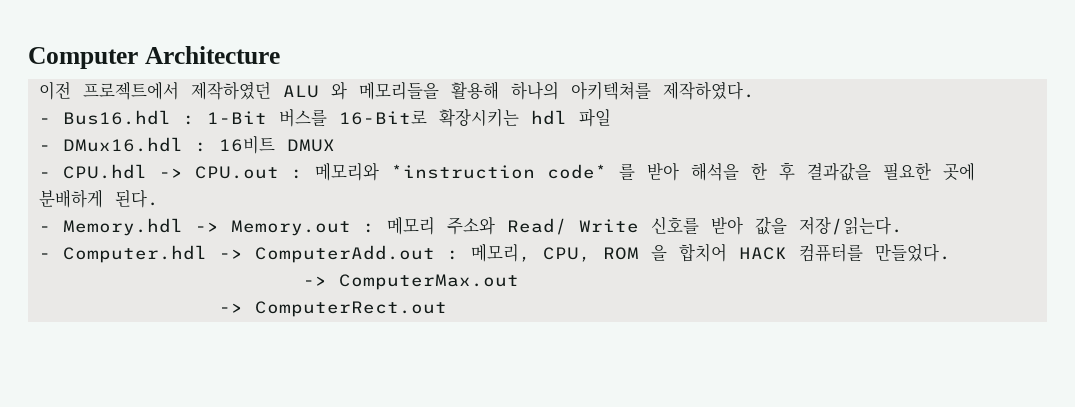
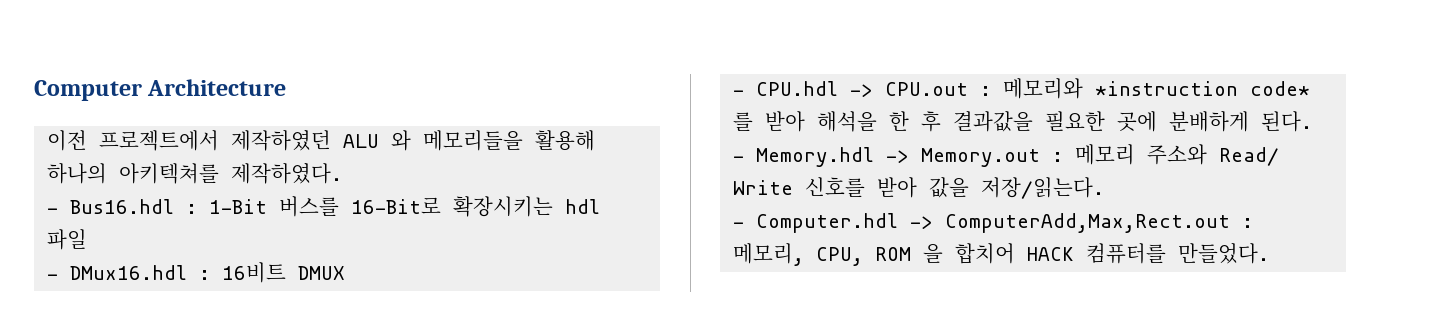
- - Computer.hdl -> ComputerAdd.out : 메모리, CPU, ROM 을 합치어 HACK 컴퓨터를 만들었다.
+ - Computer.hdl -> ComputerAdd,Max,Rect.out : 메모리, CPU, ROM 을 합치어 HACK 컴퓨터를 만들었다.
- -> ComputerMax.out
- -> ComputerRect.out

